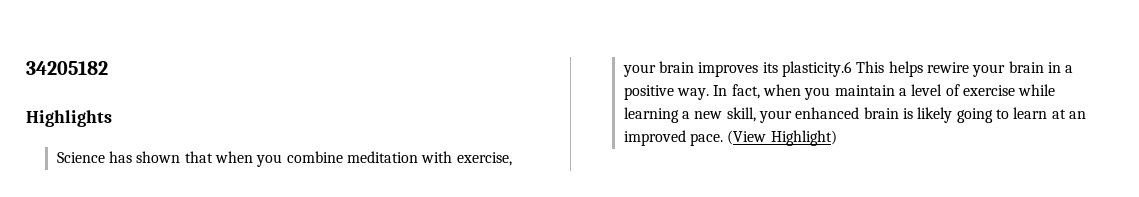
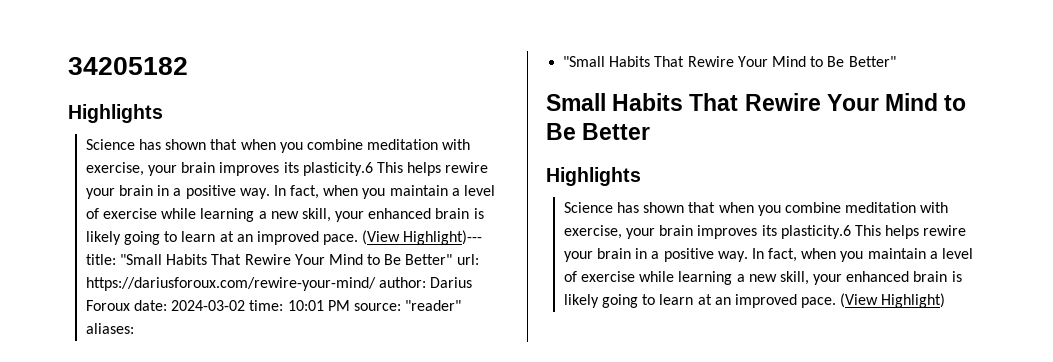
+ Science has shown that when you combine meditation with exercise, your brain improves its plasticity.6 This helps rewire your brain in a positive way. In fact, when you maintain a level of exercise while learning a new skill, your enhanced brain is likely going to learn at an improved pace. (View Highlight)--- title: "Small Habits That Rewire Your Mind to Be Better" url: https://dariusforoux.com/rewire-your-mind/ author: Darius Foroux date: 2024-03-02 time: 10:01 PM source: "reader" aliases:
+ "Small Habits That Rewire Your Mind to Be Better"
+ Small Habits That Rewire Your Mind to Be Better
+ Highlights

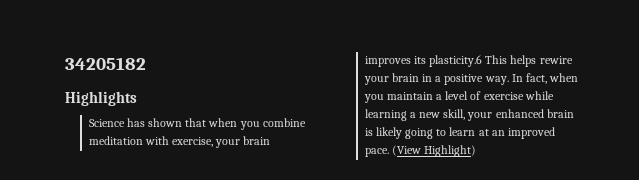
- Science has shown that when you combine meditation with exercise, your brain improves its plasticity.6 This helps rewire your brain in a positive way. In fact, when you maintain a level of exercise while learning a new skill, your enhanced brain is likely going to learn at an improved pace. (View Highlight)--- title: "Small Habits That Rewire Your Mind to Be Better" url: https://dariusforoux.com/rewire-your-mind/ author: Darius Foroux date: 2024-03-02 time: 10:01 PM source: "reader" aliases:
- "Small Habits That Rewire Your Mind to Be Better"
- Small Habits That Rewire Your Mind to Be Better
- Highlights

